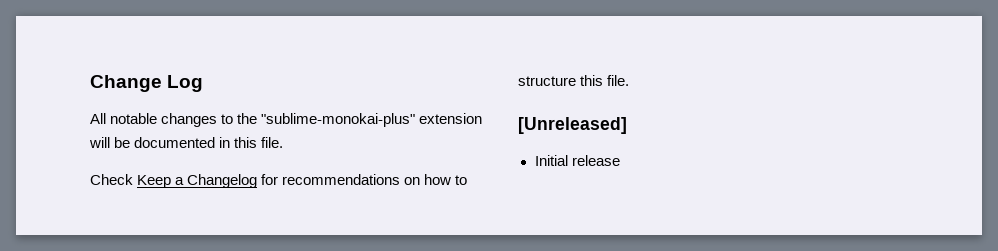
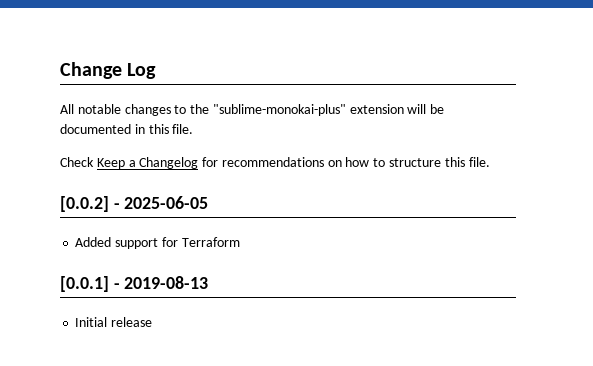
- [Unreleased]
+ [0.0.2] - 2025-06-05
+ Added support for Terraform
+ [0.0.1] - 2019-08-13

